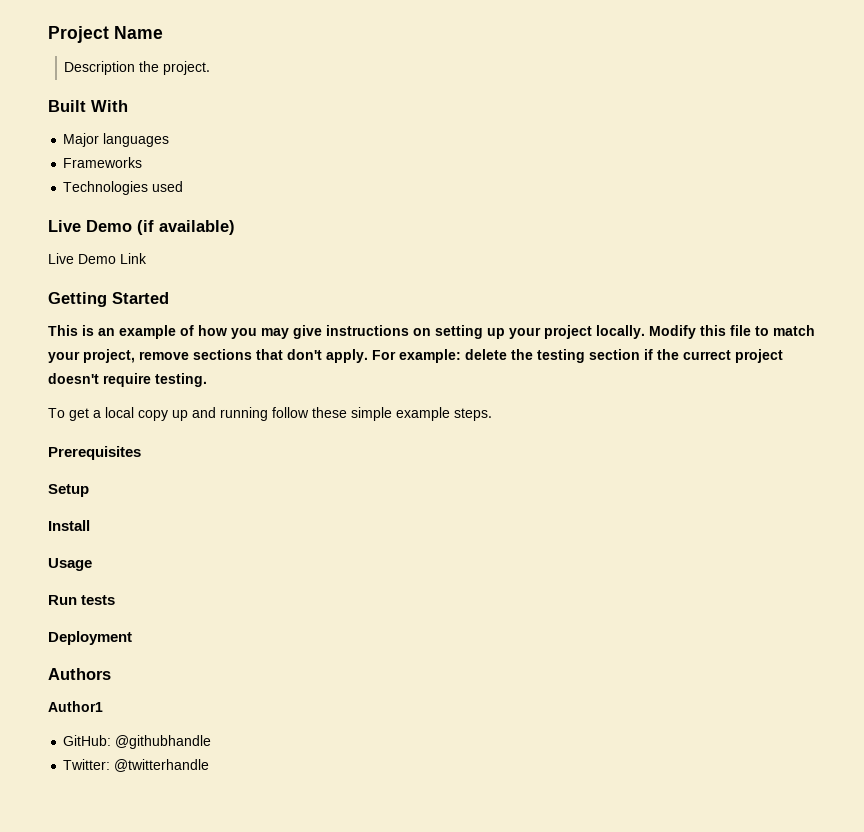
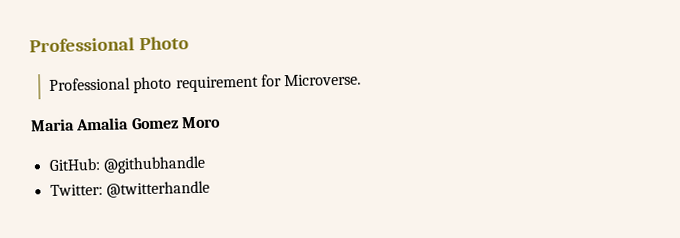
- Project Name
- Description the project.
- Built With
- Major languages
- Frameworks
- Technologies used
- Live Demo (if available)
- Live Demo Link
- Getting Started
- This is an example of how you may give instructions on setting up your project locally. Modify this file to match your project, remove sections that don't apply. For example: delete the testing section if the currect project doesn't require testing.
- To get a local copy up and running follow these simple example steps.
- Prerequisites
- Setup
- Install
- Usage
- Run tests
- Deployment
- Authors
- Author1
+ Professional Photo
+ Professional photo requirement for Microverse.
+ Maria Amalia Gomez Moro

